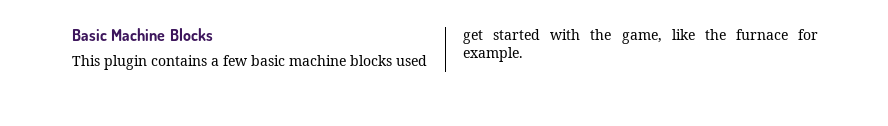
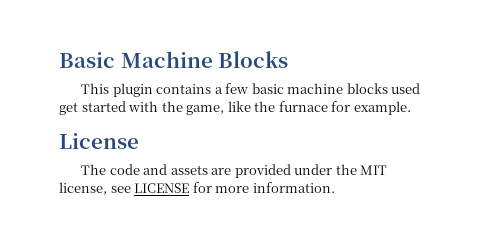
+ License
+ The code and assets are provided under the MIT license, see LICENSE for more information.

